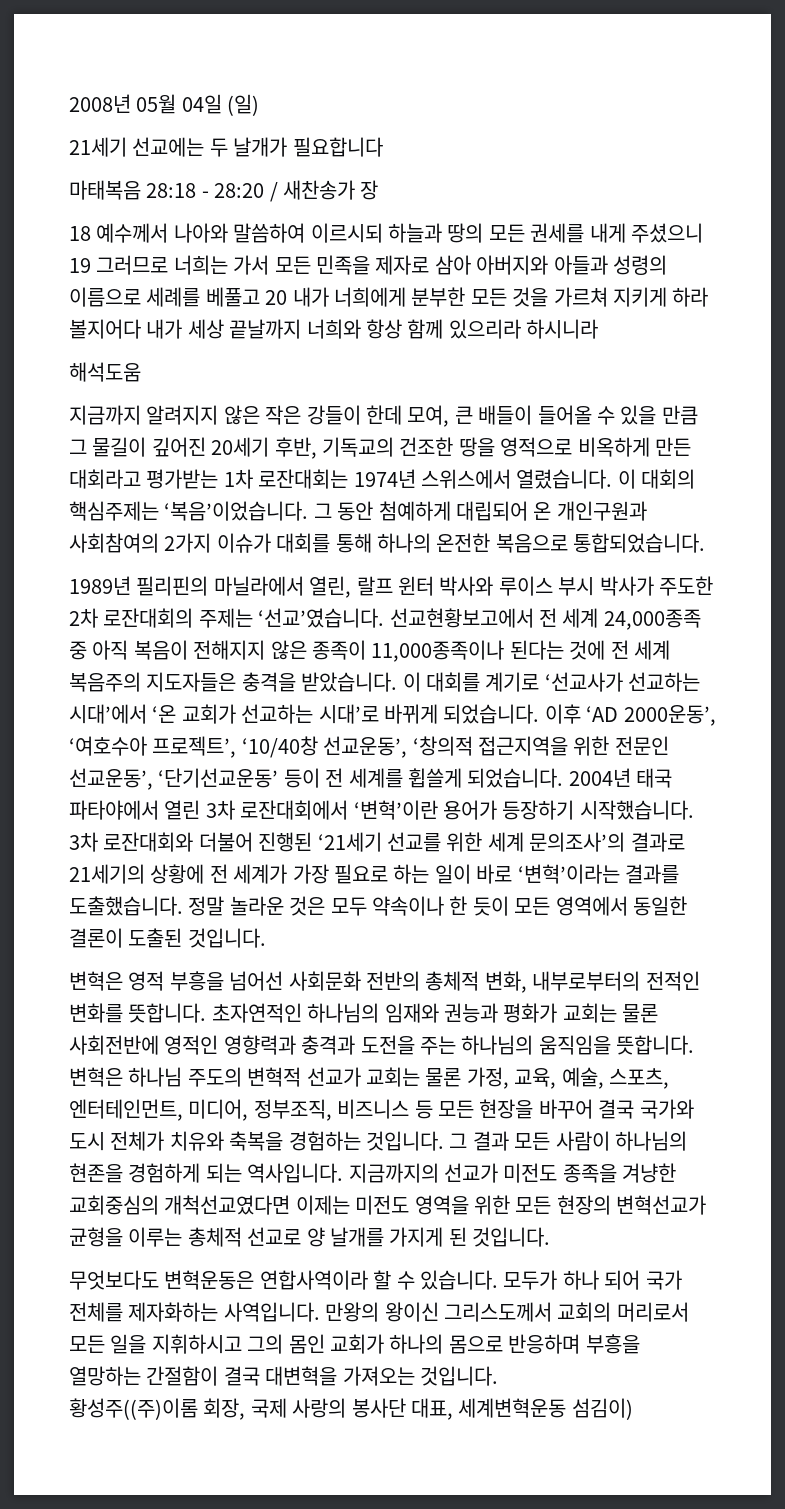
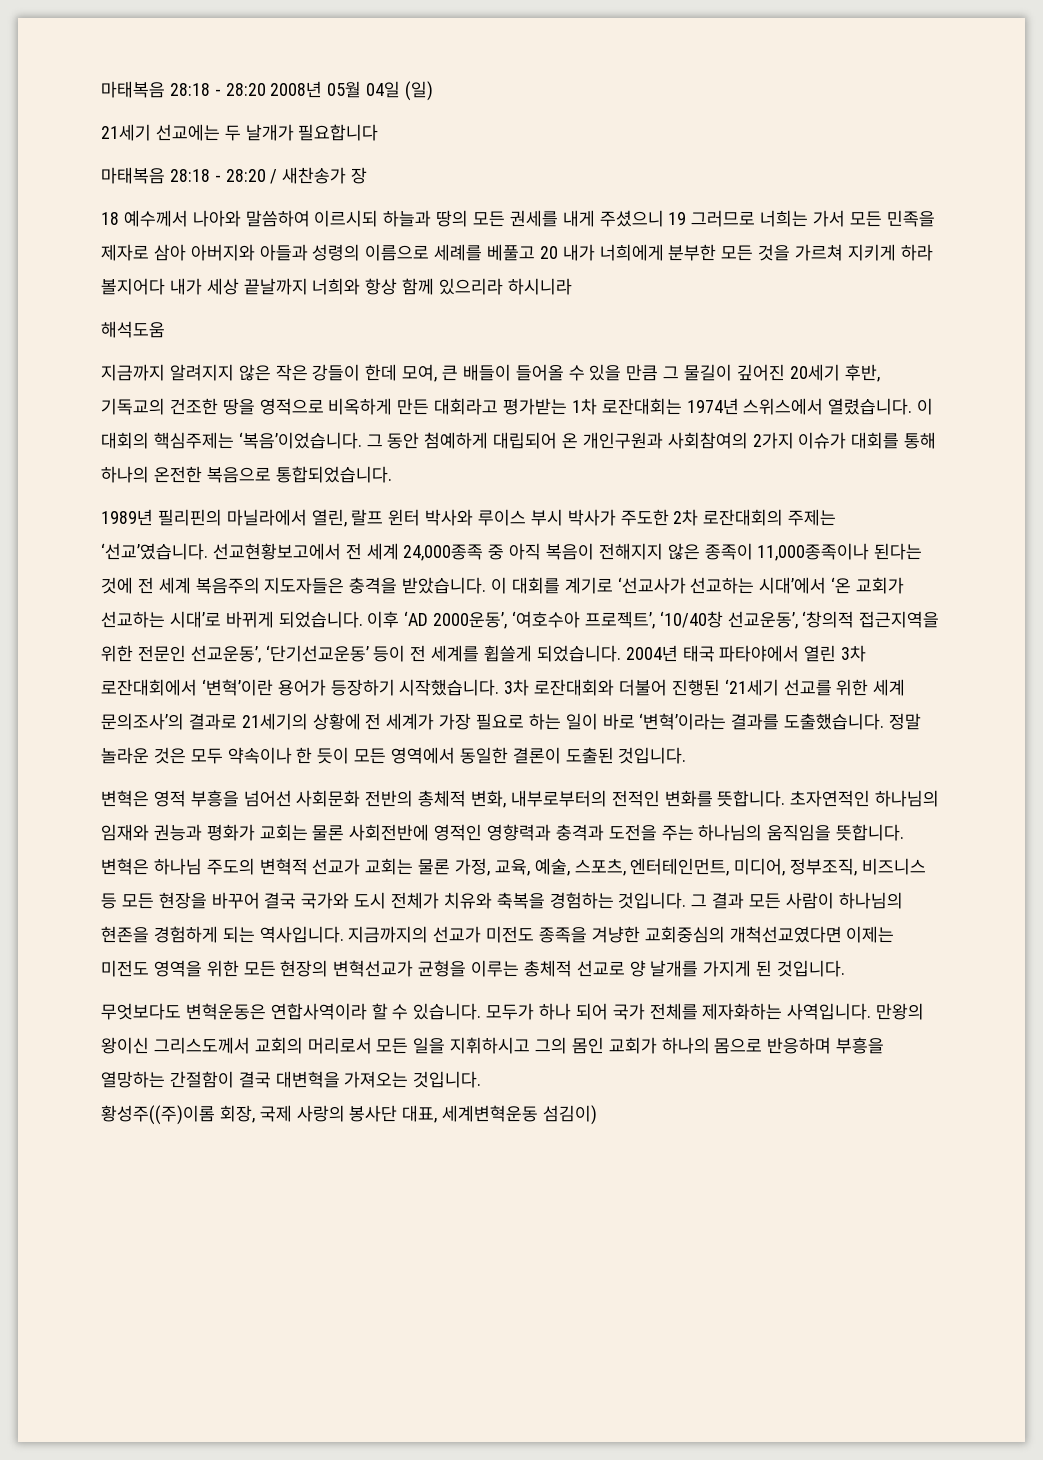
- 2008년 05월 04일 (일)
+ 마태복음 28:18 - 28:20 2008년 05월 04일 (일)

